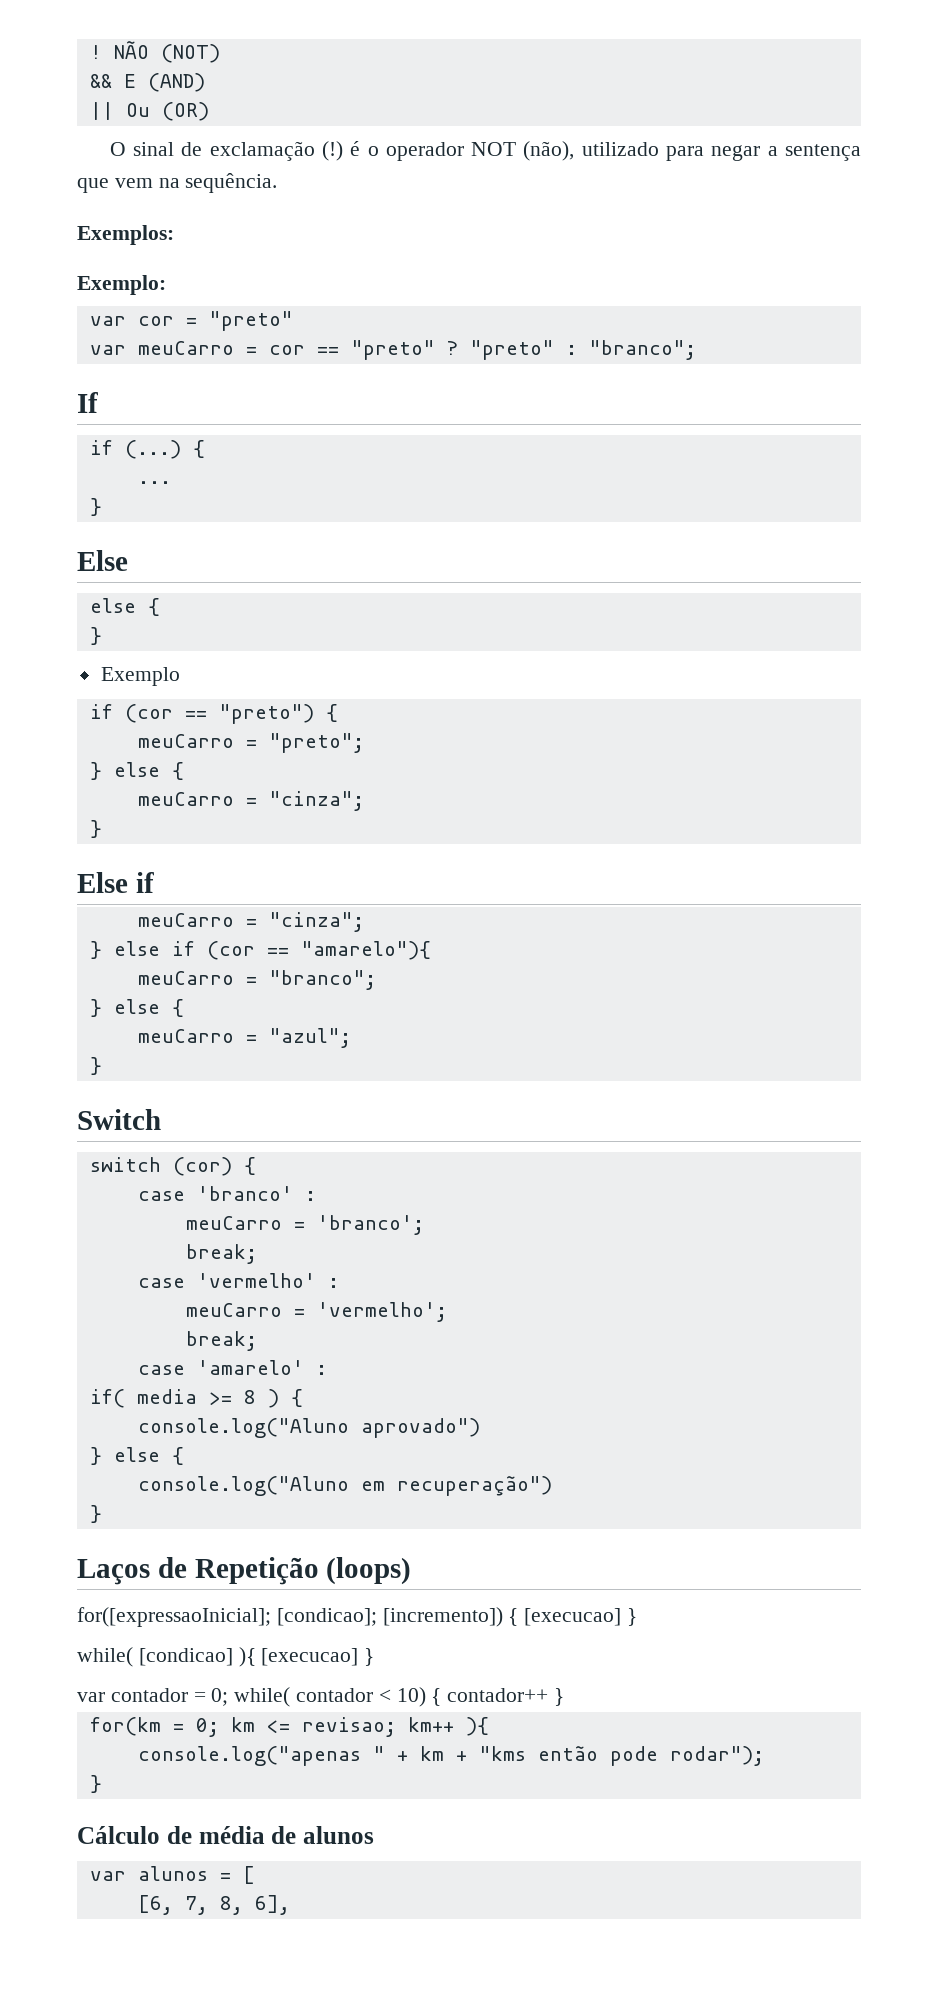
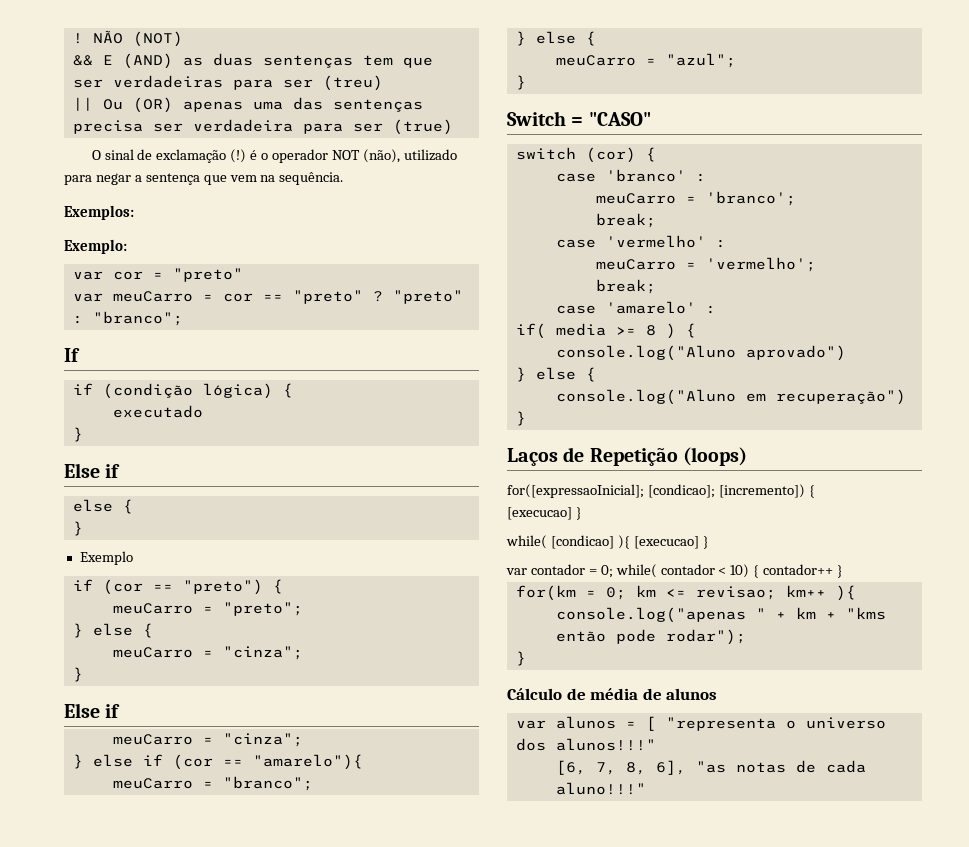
- && E (AND)
- || Ou (OR)
+ && E (AND) as duas sentenças tem que ser verdadeiras para ser (treu)
+ || Ou (OR) apenas uma das sentenças precisa ser verdadeira para ser (true)
- if (...) {
- ...
+ if (condição lógica) {
+ executado
  }
- Else
+ Else if
- Switch
+ Switch = "CASO"
- for([expressaoInicial]; [condicao]; [incremento]) { [execucao] }
+ for([expressaoInicial]; [condicao]; [incremento]) {
+ [execucao] }
- var alunos = [
+ var alunos = [ "representa o universo dos alunos!!!"
- [6, 7, 8, 6],
+ [6, 7, 8, 6], "as notas de cada aluno!!!"

